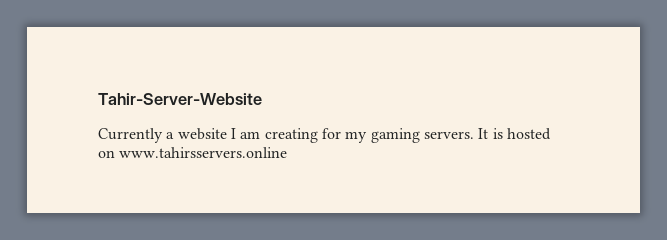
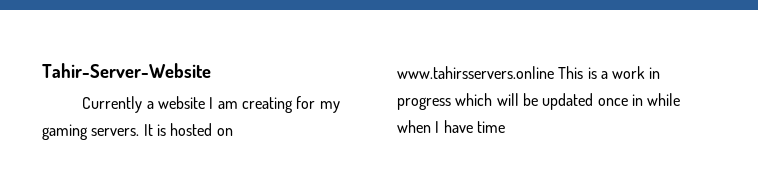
- It is hosted on www.tahirsservers.online
+ It is hosted on www.tahirsservers.online This is a work in progress which will be updated once in while when I have time

